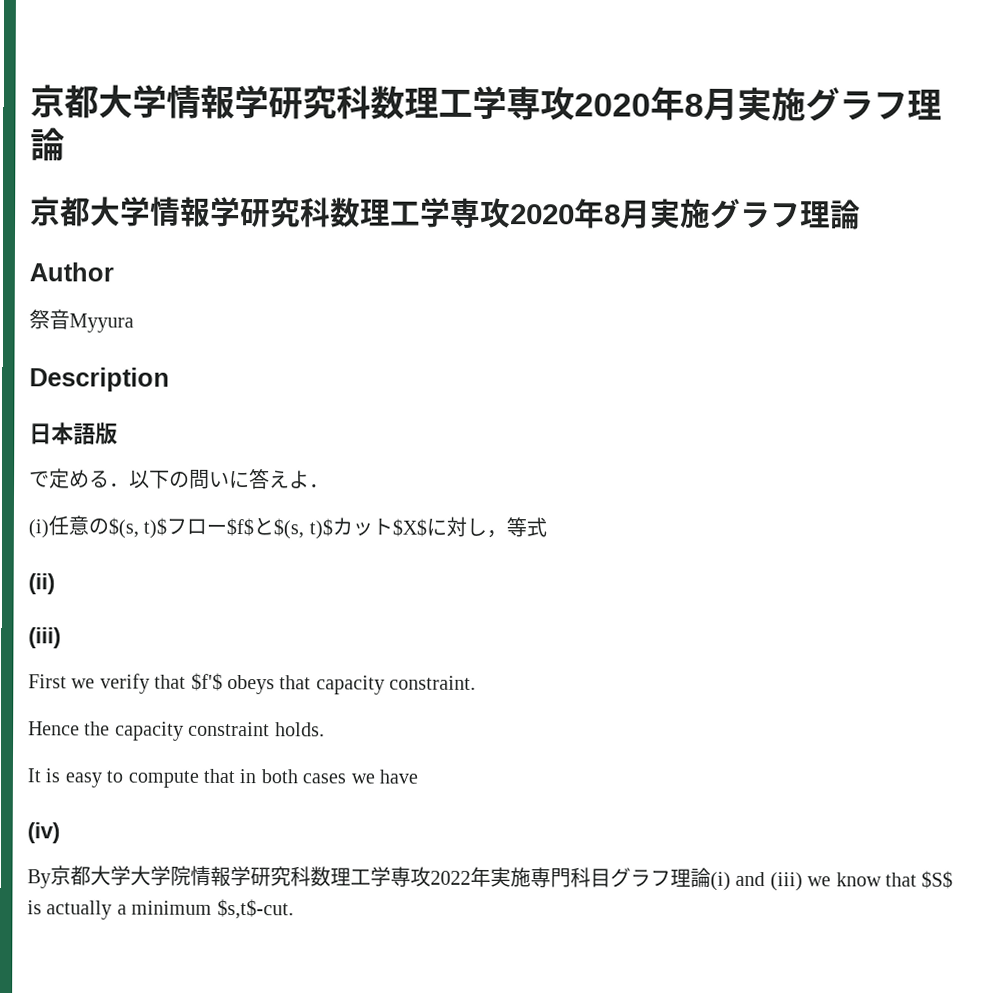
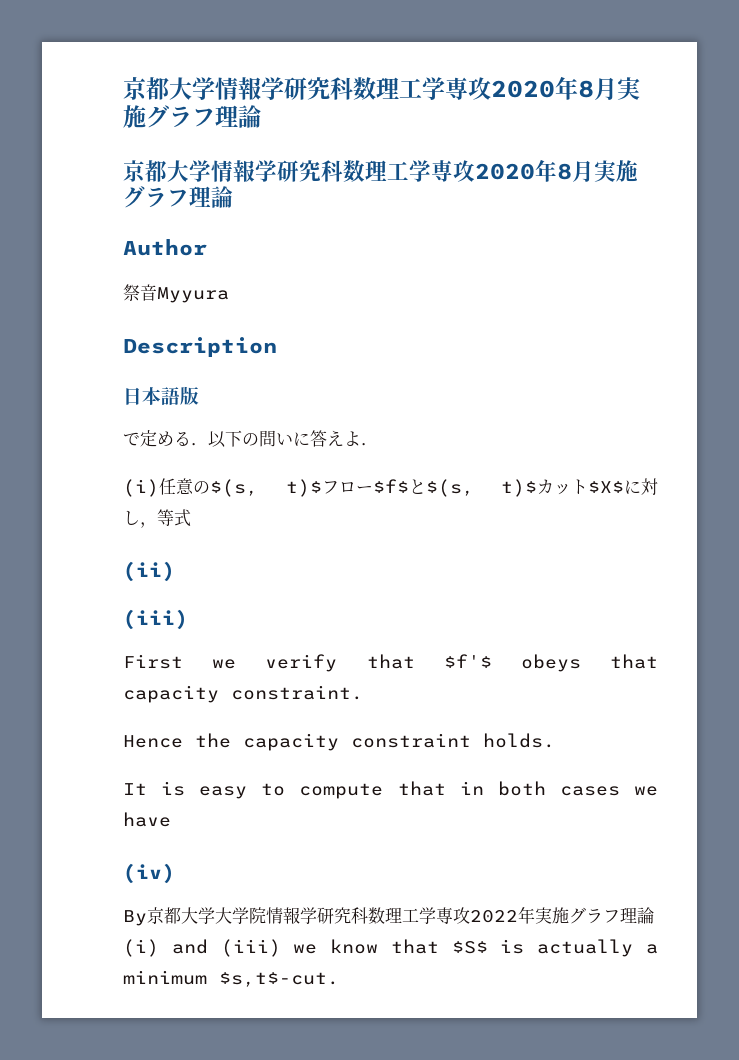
- By京都大学大学院情報学研究科数理工学専攻2022年実施専門科目グラフ理論(i) and (iii) we know that $S$ is actually a minimum $s,t$-cut.
+ By京都大学大学院情報学研究科数理工学専攻2022年実施グラフ理論(i) and (iii) we know that $S$ is actually a minimum $s,t$-cut.

